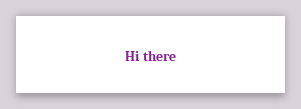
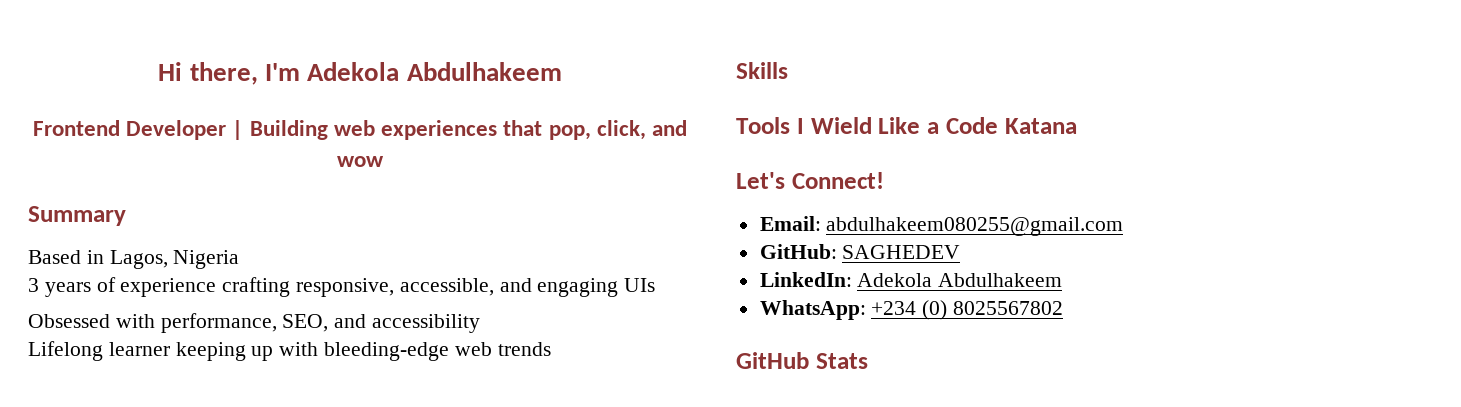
- Hi there
+ Hi there, I'm Adekola Abdulhakeem
+ Frontend Developer | Building web experiences that pop, click, and wow
+ Summary
+ Based in Lagos, Nigeria
+ 3 years of experience crafting responsive, accessible, and engaging UIs
+ Obsessed with performance, SEO, and accessibility
+ Lifelong learner keeping up with bleeding-edge web trends
+ Skills
+ Tools I Wield Like a Code Katana
+ Let's Connect!
+ Email: abdulhakeem080255@gmail.com
+ GitHub: SAGHEDEV
+ LinkedIn: Adekola Abdulhakeem
+ WhatsApp: +234 (0) 8025567802
+ GitHub Stats

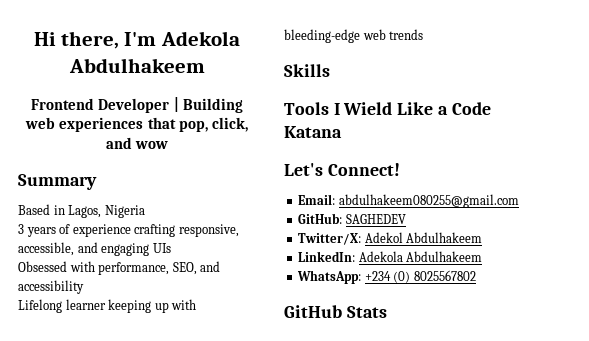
+ Twitter/X: Adekol Abdulhakeem

